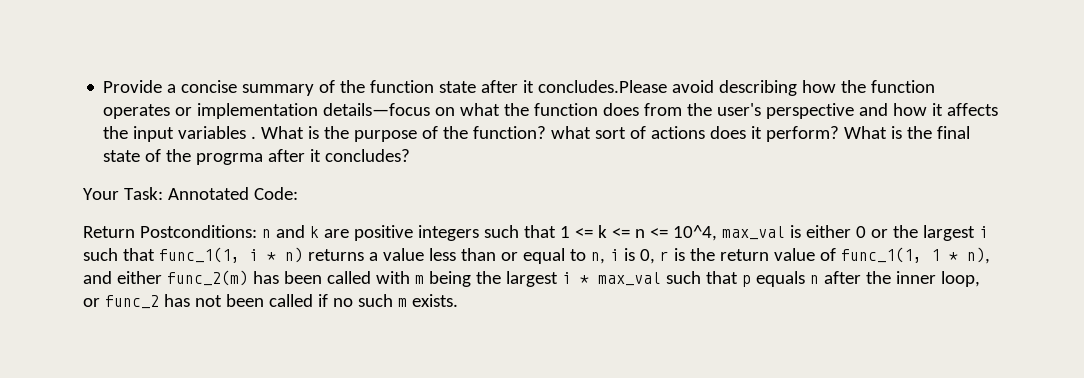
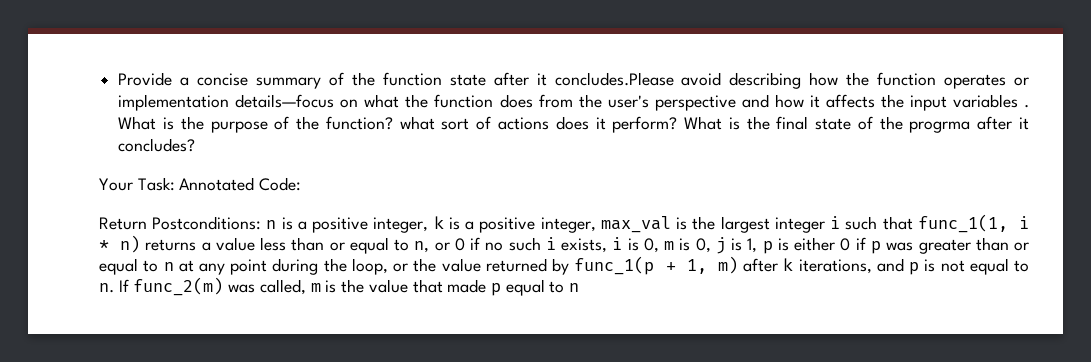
- Return Postconditions: n and k are positive integers such that 1 <= k <= n <= 10^4, max_val is either 0 or the largest i such that func_1(1, i * n) returns a value less than or equal to n, i is 0, r is the return value of func_1(1, 1 * n), and either func_2(m) has been called with m being the largest i * max_val such that p equals n after the inner loop, or func_2 has not been called if no such m exists.
+ Return Postconditions: n is a positive integer, k is a positive integer, max_val is the largest integer i such that func_1(1, i * n) returns a value less than or equal to n, or 0 if no such i exists, i is 0, m is 0, j is 1, p is either 0 if p was greater than or equal to n at any point during the loop, or the value returned by func_1(p + 1, m) after k iterations, and p is not equal to n. If func_2(m) was called, m is the value that made p equal to n

